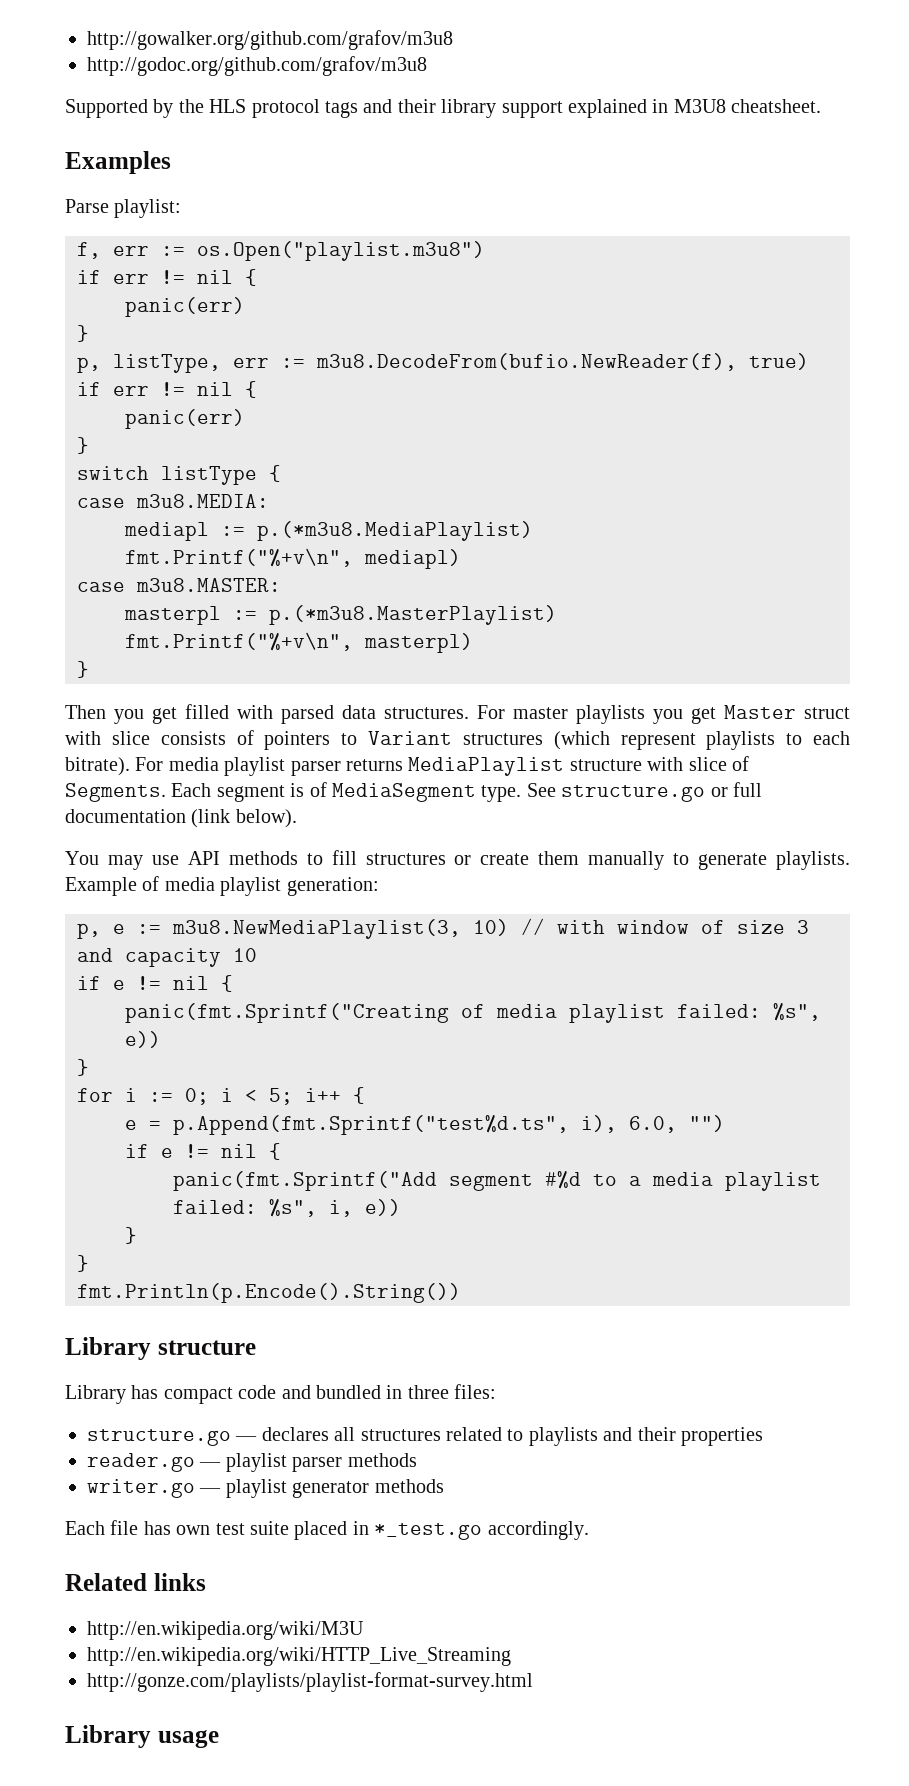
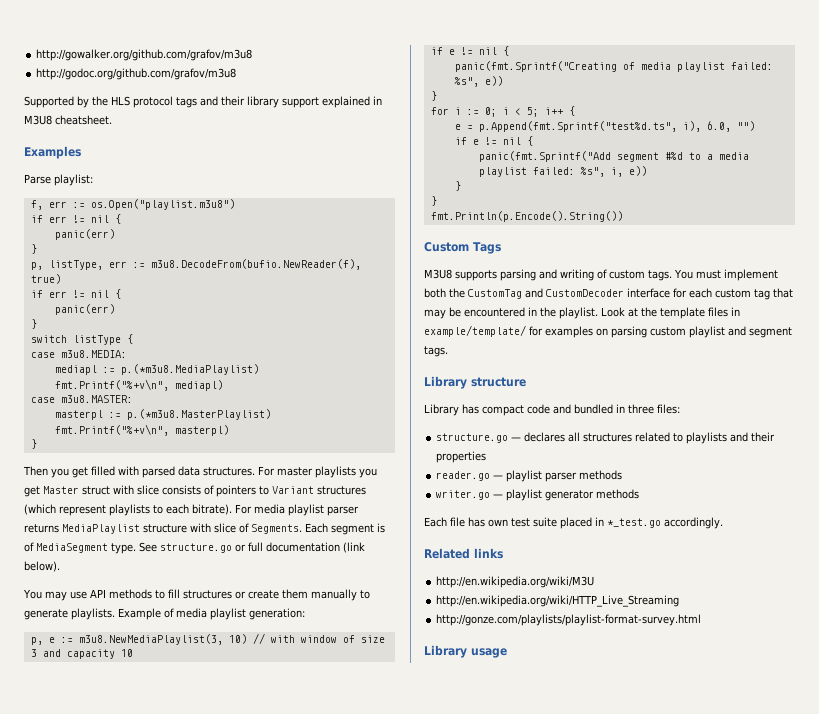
+ Custom Tags
+ M3U8 supports parsing and writing of custom tags. You must implement both the CustomTag and CustomDecoder interface for each custom tag that may be encountered in the playlist. Look at the template files in example/template/ for examples on parsing custom playlist and segment tags.

